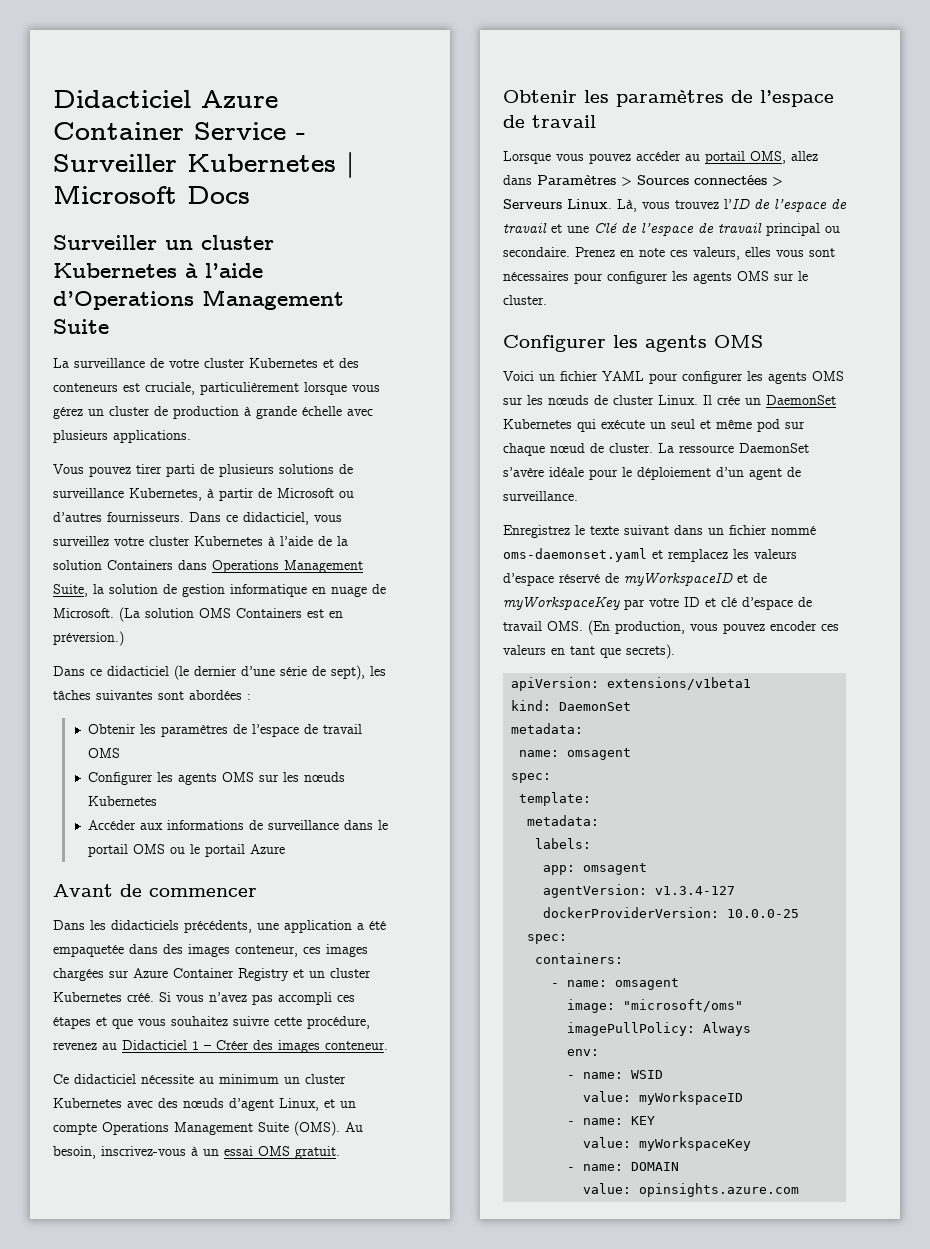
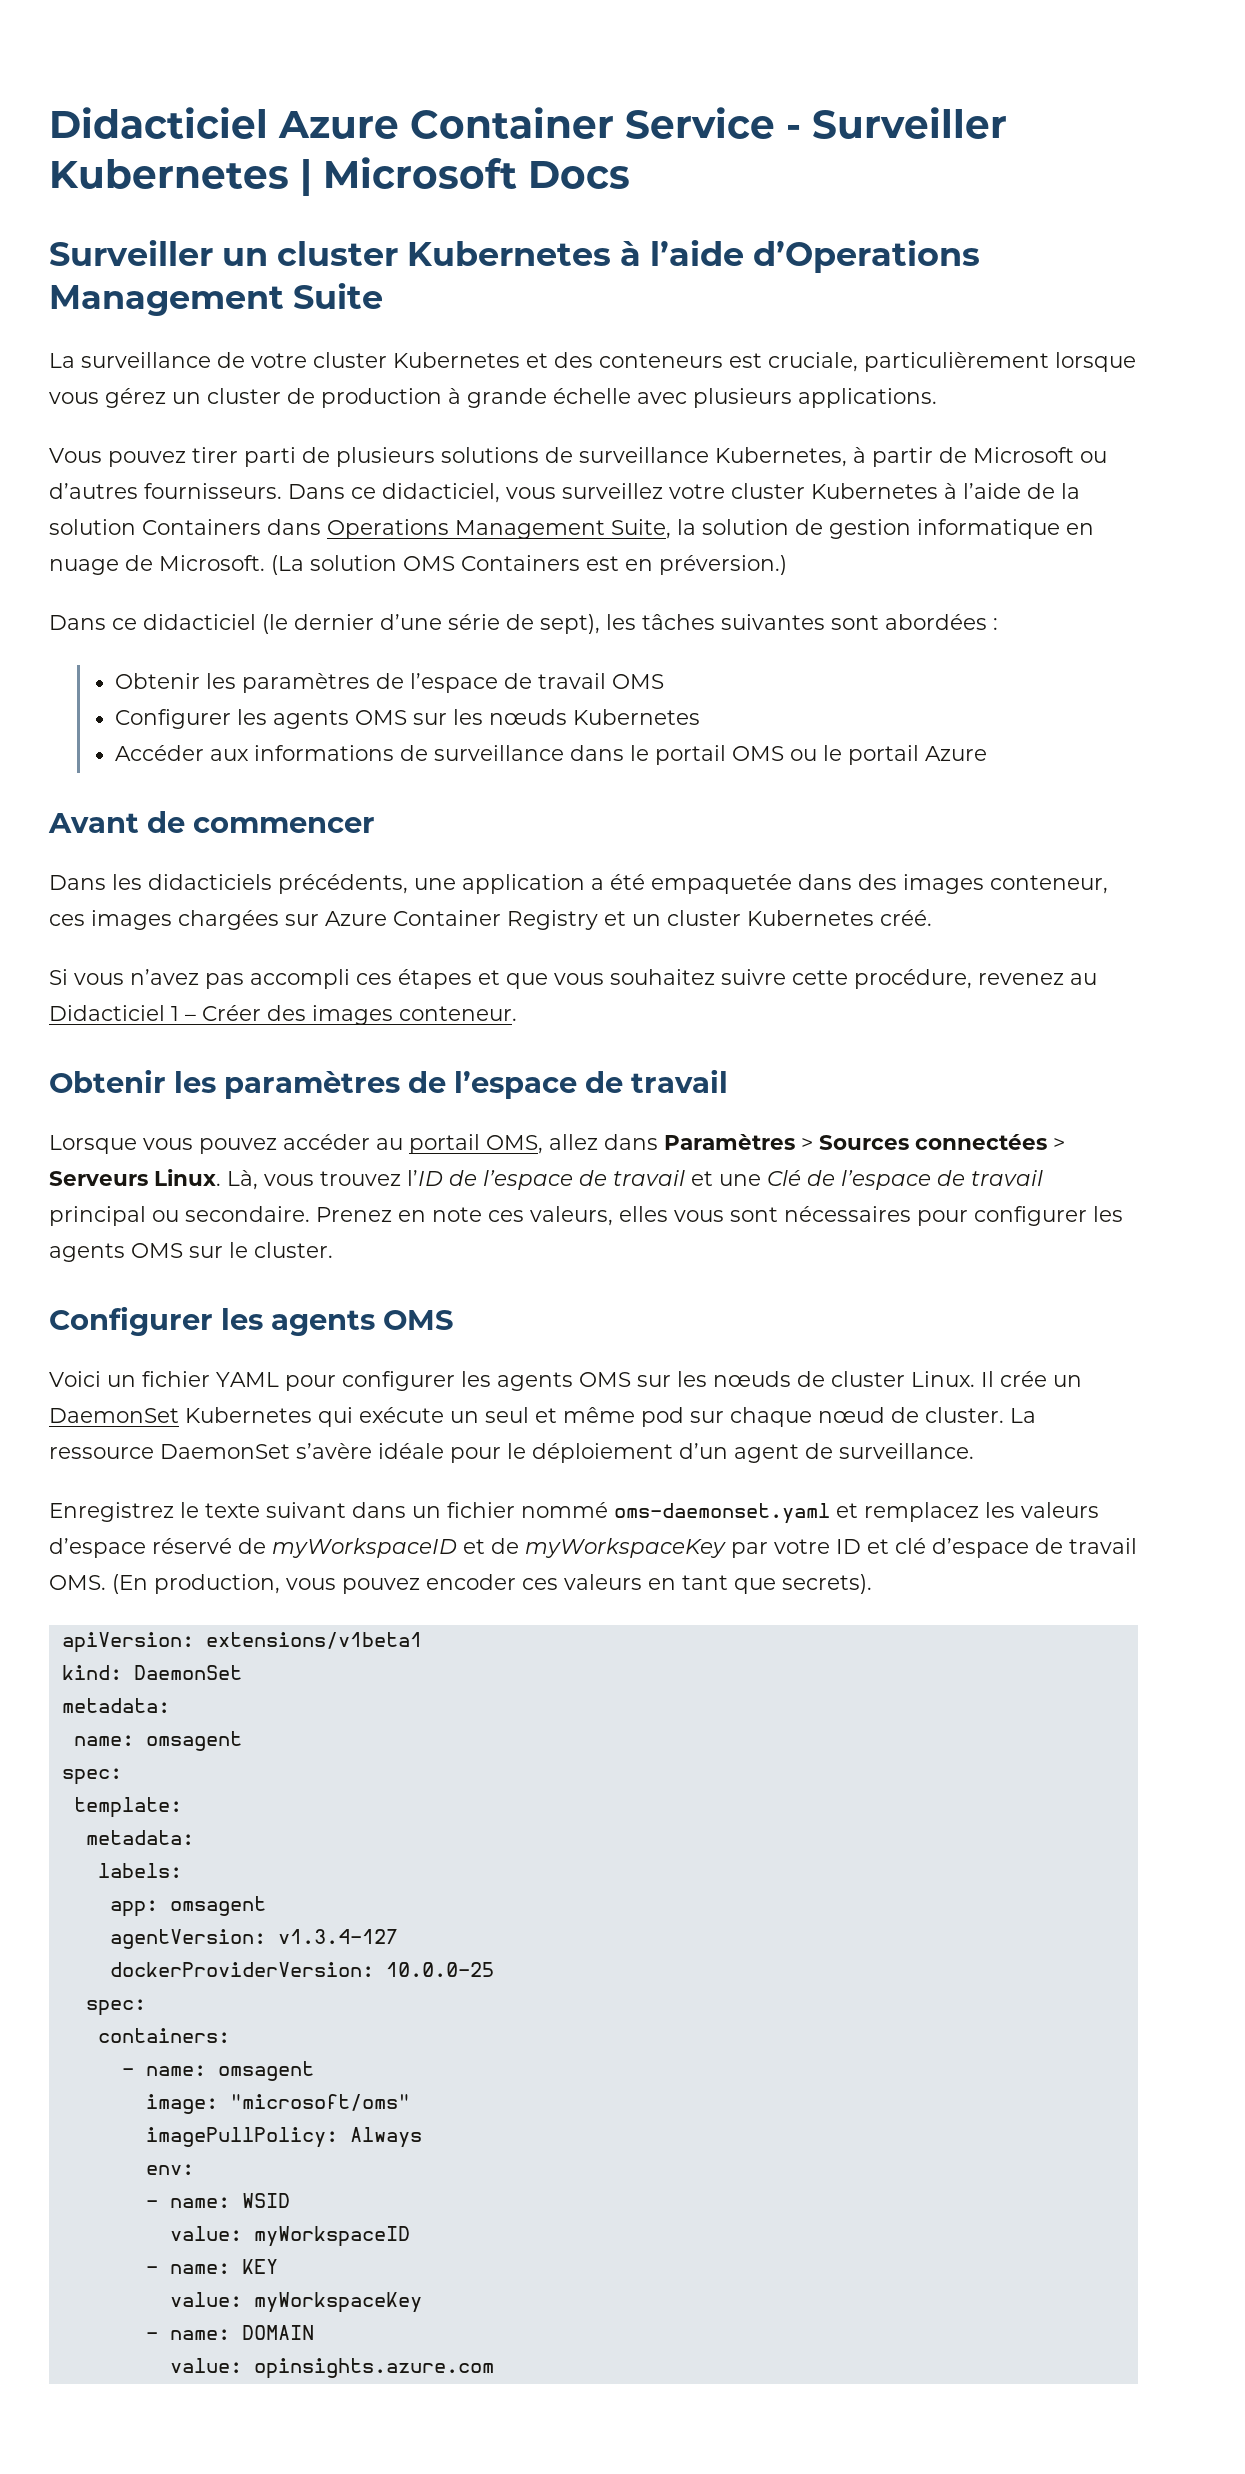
- Dans les didacticiels précédents, une application a été empaquetée dans des images conteneur, ces images chargées sur Azure Container Registry et un cluster Kubernetes créé. Si vous n’avez pas accompli ces étapes et que vous souhaitez suivre cette procédure, revenez au Didacticiel 1 – Créer des images conteneur.
+ Dans les didacticiels précédents, une application a été empaquetée dans des images conteneur, ces images chargées sur Azure Container Registry et un cluster Kubernetes créé.
+ Si vous n’avez pas accompli ces étapes et que vous souhaitez suivre cette procédure, revenez au Didacticiel 1 – Créer des images conteneur.
- Ce didacticiel nécessite au minimum un cluster Kubernetes avec des nœuds d’agent Linux, et un compte Operations Management Suite (OMS). Au besoin, inscrivez-vous à un essai OMS gratuit.

